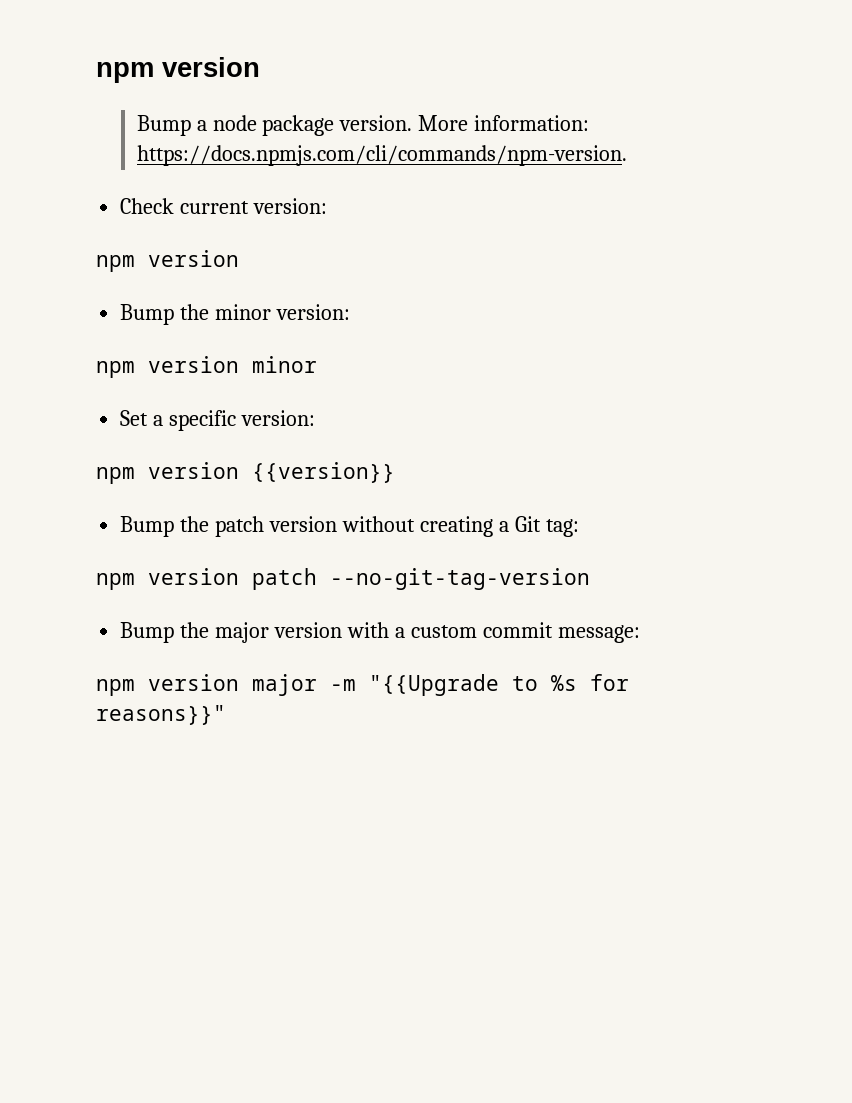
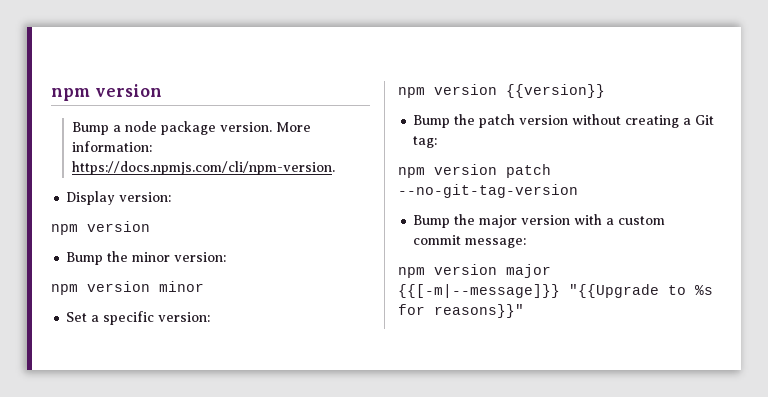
- More information: https://docs.npmjs.com/cli/commands/npm-version.
- Check current version:
+ More information: https://docs.npmjs.com/cli/npm-version.
+ Display version:
- npm version major -m "{{Upgrade to %s for reasons}}"
+ npm version major {{[-m|--message]}} "{{Upgrade to %s for reasons}}"

